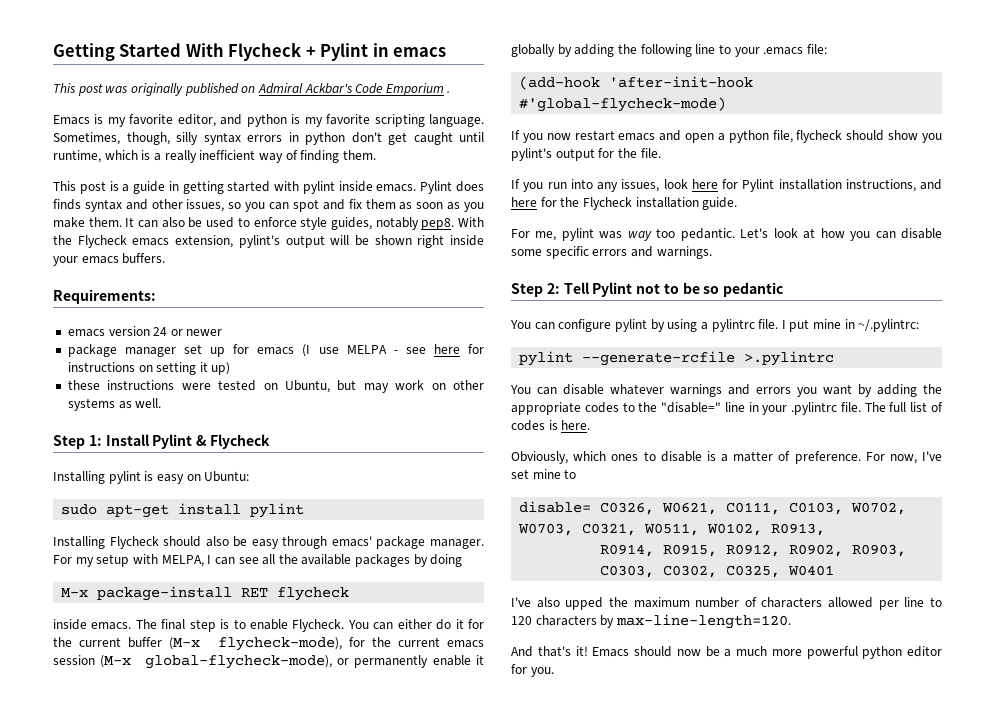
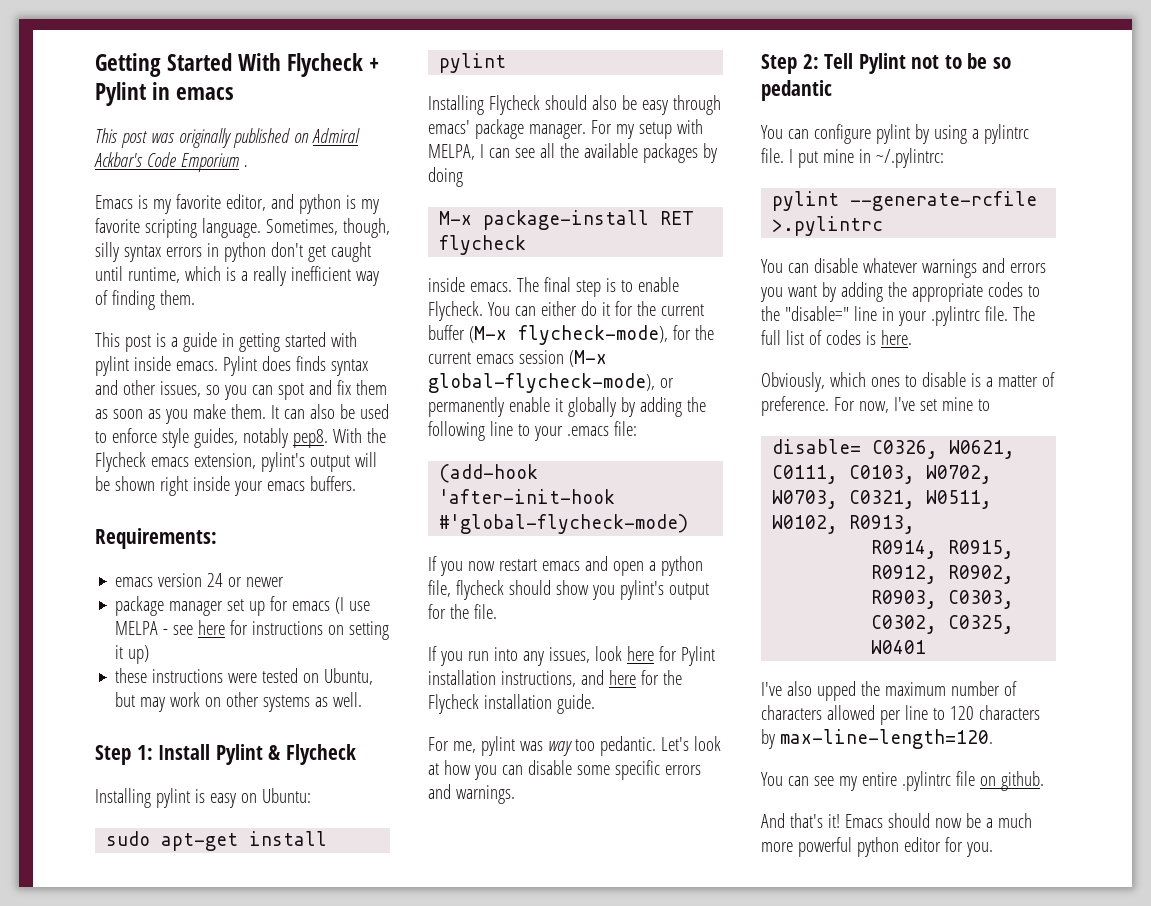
+ You can see my entire .pylintrc file on github.

